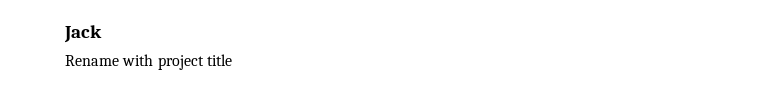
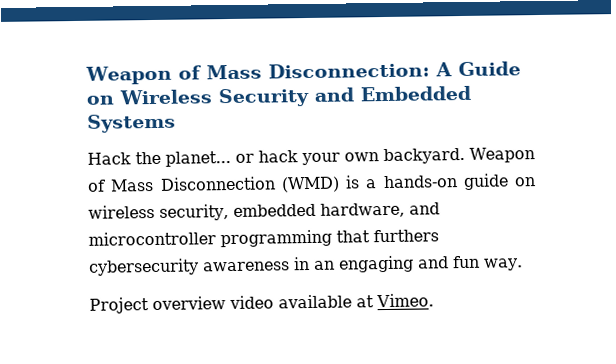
- Jack
- Rename with project title
+ Weapon of Mass Disconnection: A Guide on Wireless Security and Embedded Systems
+ Hack the planet... or hack your own backyard. Weapon of Mass Disconnection (WMD) is a hands-on guide on wireless security, embedded hardware, and microcontroller programming that furthers cybersecurity awareness in an engaging and fun way.
+ Project overview video available at Vimeo.

